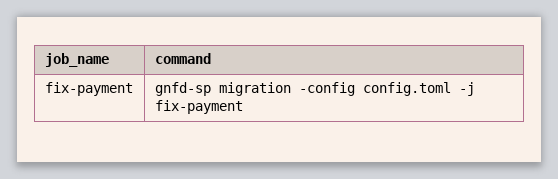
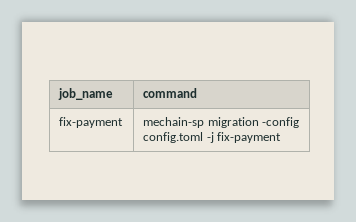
- fix-payment | gnfd-sp migration -config config.toml -j fix-payment
+ fix-payment | mechain-sp migration -config config.toml -j fix-payment

